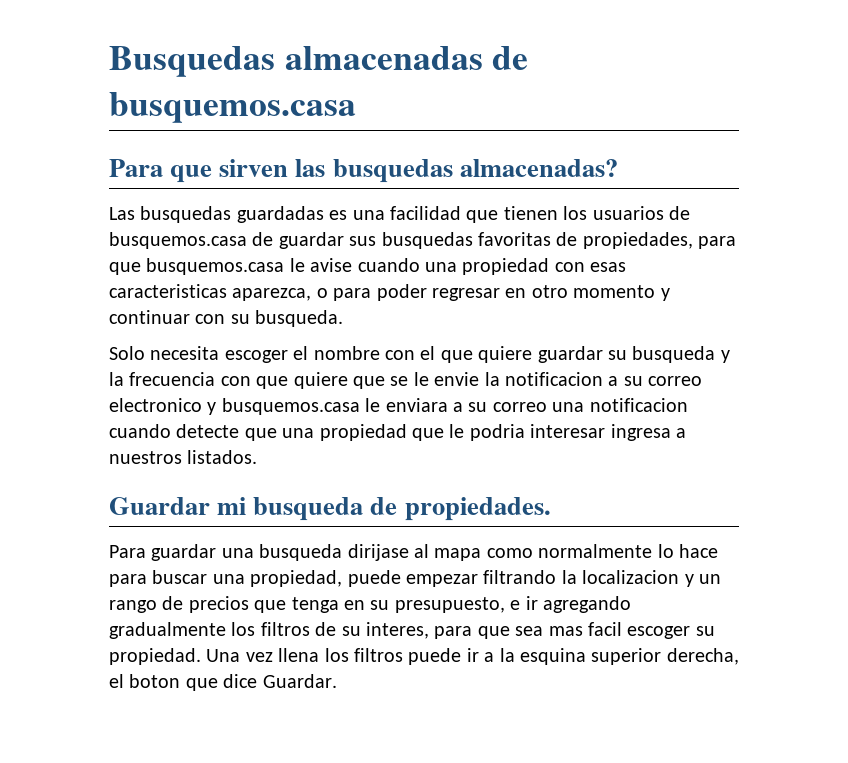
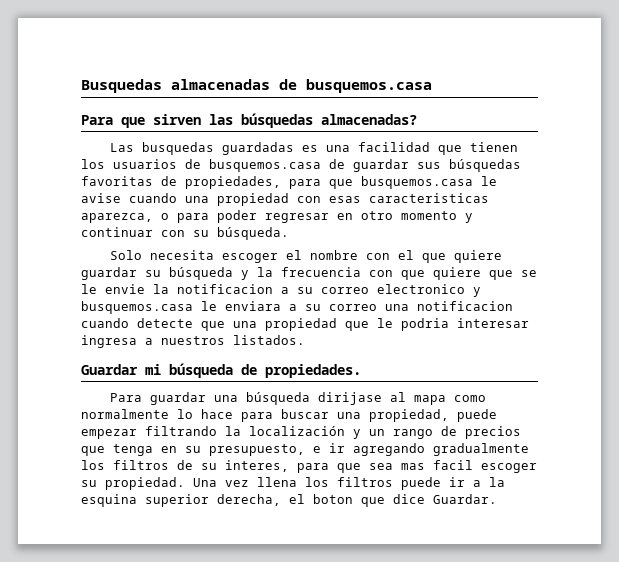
- Para que sirven las busquedas almacenadas?
+ Para que sirven las búsquedas almacenadas?
- Las busquedas guardadas es una facilidad que tienen los usuarios de busquemos.casa de guardar sus busquedas favoritas de propiedades, para que busquemos.casa le avise cuando una propiedad con esas caracteristicas aparezca, o para poder regresar en otro momento y continuar con su busqueda.
+ Las busquedas guardadas es una facilidad que tienen los usuarios de busquemos.casa de guardar sus búsquedas favoritas de propiedades, para que busquemos.casa le avise cuando una propiedad con esas caracteristicas aparezca, o para poder regresar en otro momento y continuar con su búsqueda.
- Solo necesita escoger el nombre con el que quiere guardar su busqueda y la frecuencia con que quiere que se le envie la notificacion a su correo electronico y busquemos.casa le enviara a su correo una notificacion cuando detecte que una propiedad que le podria interesar ingresa a nuestros listados.
+ Solo necesita escoger el nombre con el que quiere guardar su búsqueda y la frecuencia con que quiere que se le envie la notificacion a su correo electronico y busquemos.casa le enviara a su correo una notificacion cuando detecte que una propiedad que le podria interesar ingresa a nuestros listados.
- Guardar mi busqueda de propiedades.
+ Guardar mi búsqueda de propiedades.
- Para guardar una busqueda dirijase al mapa como normalmente lo hace para buscar una propiedad, puede empezar filtrando la localizacion y un rango de precios que tenga en su presupuesto, e ir agregando gradualmente los filtros de su interes, para que sea mas facil escoger su propiedad.
+ Para guardar una búsqueda dirijase al mapa como normalmente lo hace para buscar una propiedad, puede empezar filtrando la localización y un rango de precios que tenga en su presupuesto, e ir agregando gradualmente los filtros de su interes, para que sea mas facil escoger su propiedad.

